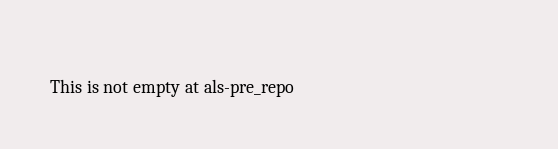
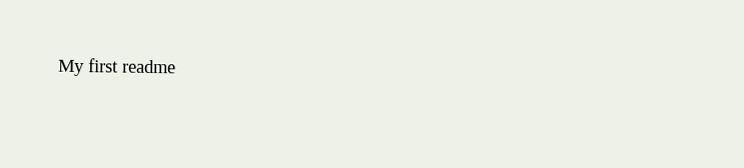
- This is not empty at als-pre_repo
+ My first readme

